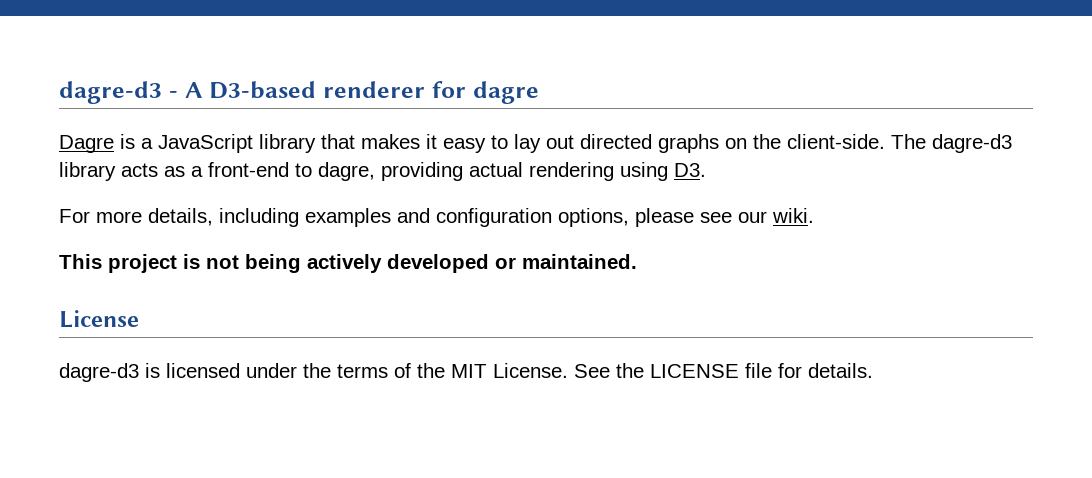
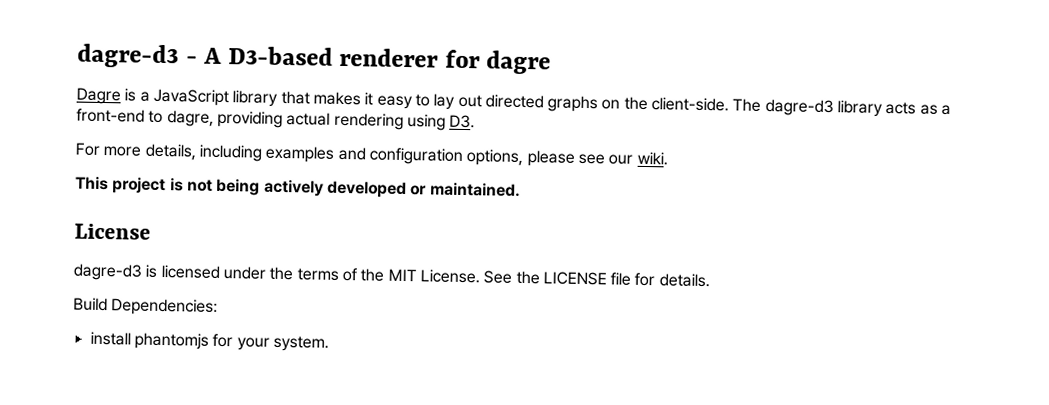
+ Build Dependencies:
+ install phantomjs for your system.

